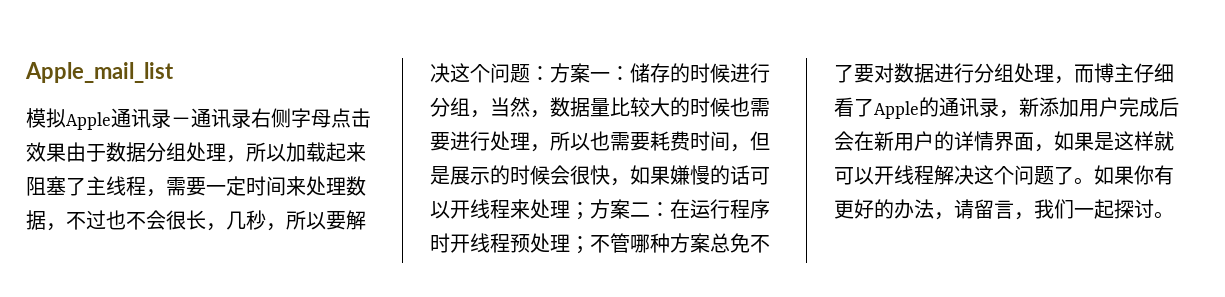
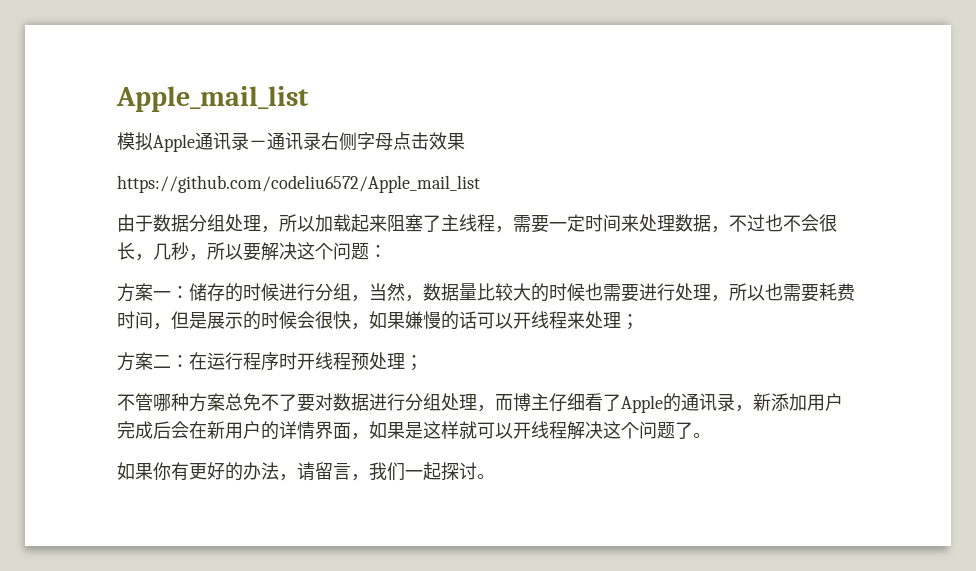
- 模拟Apple通讯录－通讯录右侧字母点击效果由于数据分组处理，所以加载起来阻塞了主线程，需要一定时间来处理数据，不过也不会很长，几秒，所以要解决这个问题：方案一：
+ 模拟Apple通讯录－通讯录右侧字母点击效果
+ https://github.com/codeliu6572/Apple_mail_list
+ 由于数据分组处理，所以加载起来阻塞了主线程，需要一定时间来处理数据，不过也不会很长，几秒，所以要解决这个问题：
+ 方案一：
- 储存的时候进行分组，当然，数据量比较大的时候也需要进行处理，所以也需要耗费时间，但是展示的时候会很快，如果嫌慢的话可以开线程来处理；方案二：
+ 储存的时候进行分组，当然，数据量比较大的时候也需要进行处理，所以也需要耗费时间，但是展示的时候会很快，如果嫌慢的话可以开线程来处理；
+ 方案二：
- 在运行程序时开线程预处理；不管哪种方案总免不了要对数据进行分组处理，而博主仔细看了Apple的通讯录，新添加用户完成后会在新用户的详情界面，如果是这样就可以开线程解决这个问题了。如果你有更好的办法，请留言，我们一起探讨。
+ 在运行程序时开线程预处理；
+ 不管哪种方案总免不了要对数据进行分组处理，而博主仔细看了Apple的通讯录，新添加用户完成后会在新用户的详情界面，如果是这样就可以开线程解决这个问题了。
+ 如果你有更好的办法，请留言，我们一起探讨。

